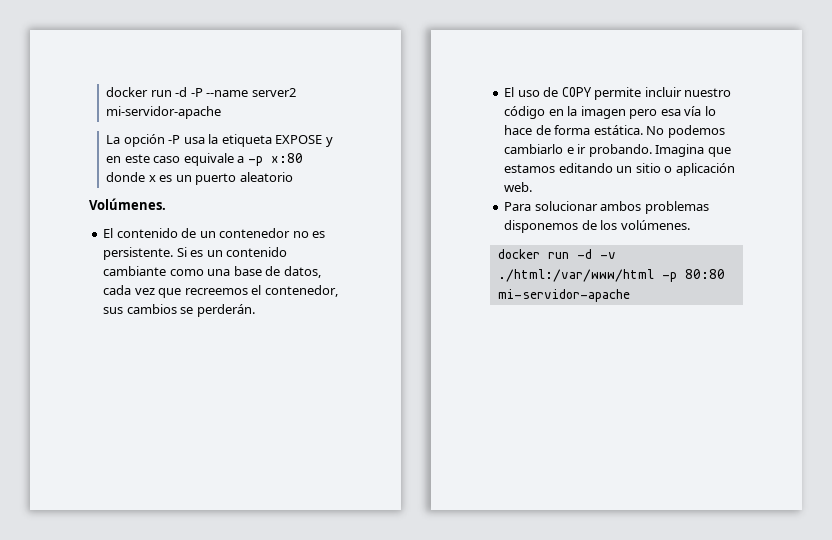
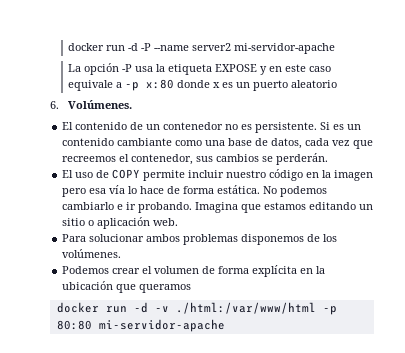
- Volúmenes.
+ 6. Volúmenes.
+ Podemos crear el volumen de forma explícita en la ubicación que queramos

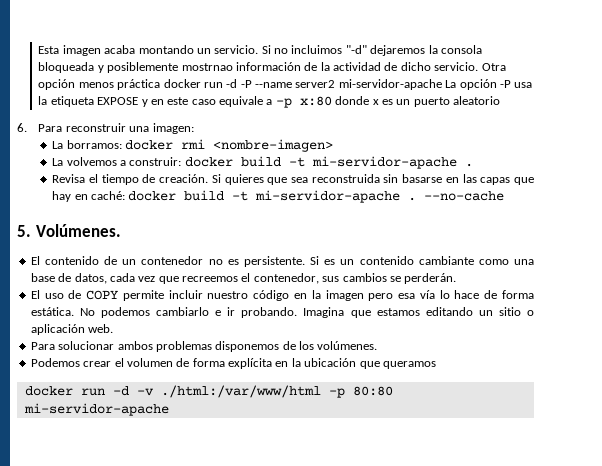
- docker run -d -P --name server2 mi-servidor-apache
- La opción -P usa la etiqueta EXPOSE y en este caso equivale a -p x:80 donde x es un puerto aleatorio
+ Esta imagen acaba montando un servicio. Si no incluimos "-d" dejaremos la consola bloqueada y posiblemente mostrnao información de la actividad de dicho servicio. Otra opción menos práctica docker run -d -P --name server2 mi-servidor-apache La opción -P usa la etiqueta EXPOSE y en este caso equivale a -p x:80 donde x es un puerto aleatorio
- 6. Volúmenes.
+ 6. Para reconstruir una imagen:
+ La borramos: docker rmi <nombre-imagen>
+ La volvemos a construir: docker build -t mi-servidor-apache .
+ Revisa el tiempo de creación. Si quieres que sea reconstruida sin basarse en las capas que hay en caché: docker build -t mi-servidor-apache . --no-cache
+ 5. Volúmenes.

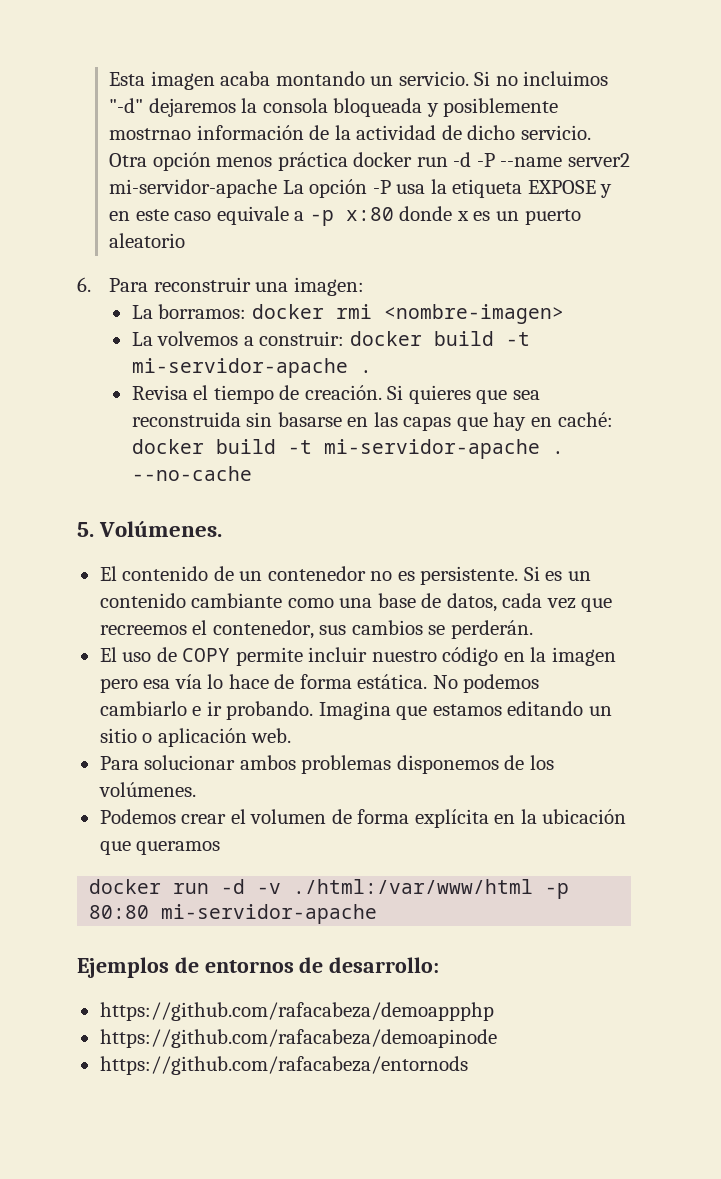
+ Ejemplos de entornos de desarrollo:
+ https://github.com/rafacabeza/demoappphp
+ https://github.com/rafacabeza/demoapinode
+ https://github.com/rafacabeza/entornods

